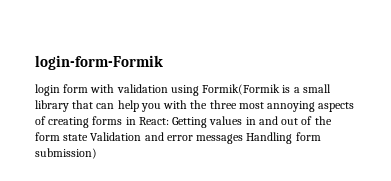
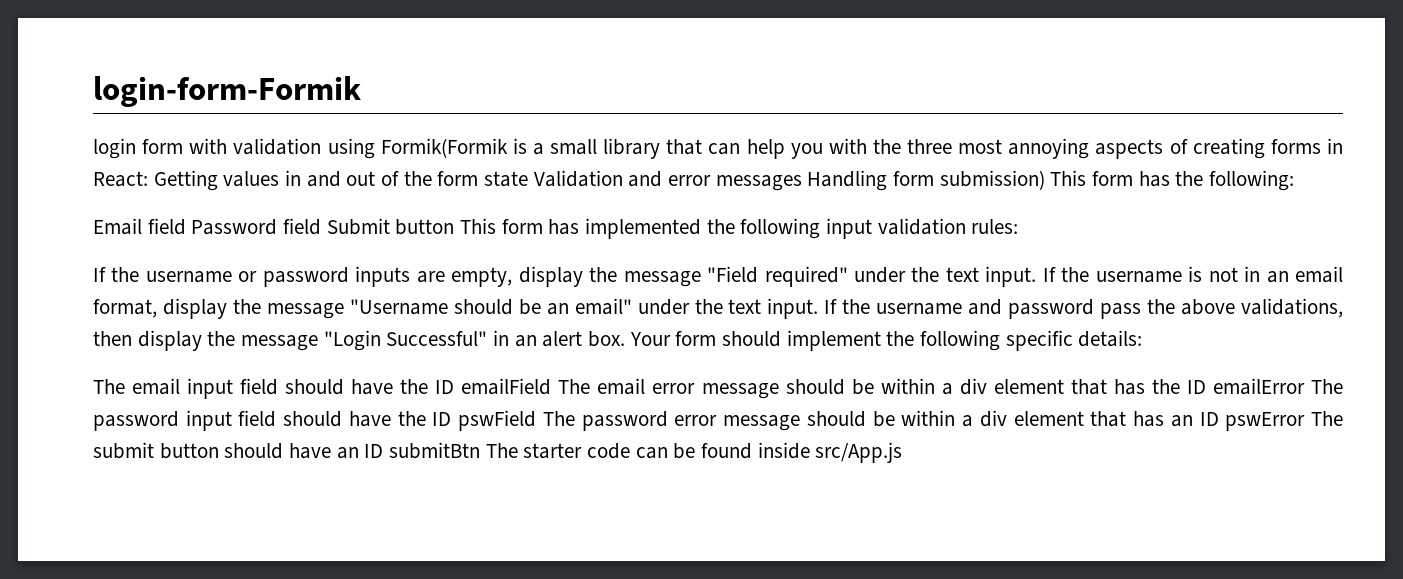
- login form with validation using Formik(Formik is a small library that can help you with the three most annoying aspects of creating forms in React: Getting values in and out of the form state Validation and error messages Handling form submission)
+ login form with validation using Formik(Formik is a small library that can help you with the three most annoying aspects of creating forms in React: Getting values in and out of the form state Validation and error messages Handling form submission) This form has the following:
+ Email field Password field Submit button This form has implemented the following input validation rules:
+ If the username or password inputs are empty, display the message "Field required" under the text input. If the username is not in an email format, display the message "Username should be an email" under the text input. If the username and password pass the above validations, then display the message "Login Successful" in an alert box. Your form should implement the following specific details:
+ The email input field should have the ID emailField The email error message should be within a div element that has the ID emailError The password input field should have the ID pswField The password error message should be within a div element that has an ID pswError The submit button should have an ID submitBtn The starter code can be found inside src/App.js

